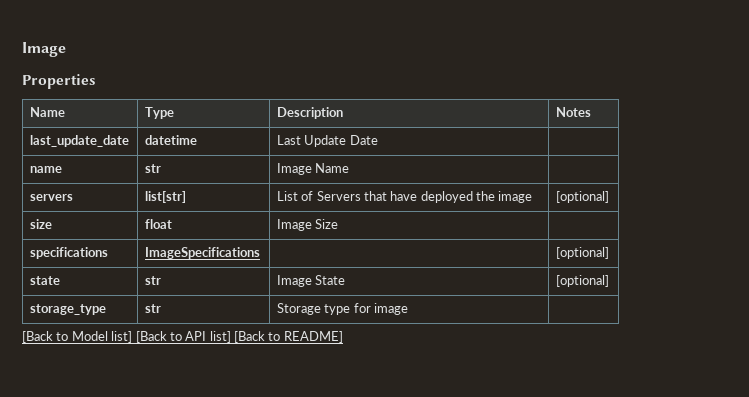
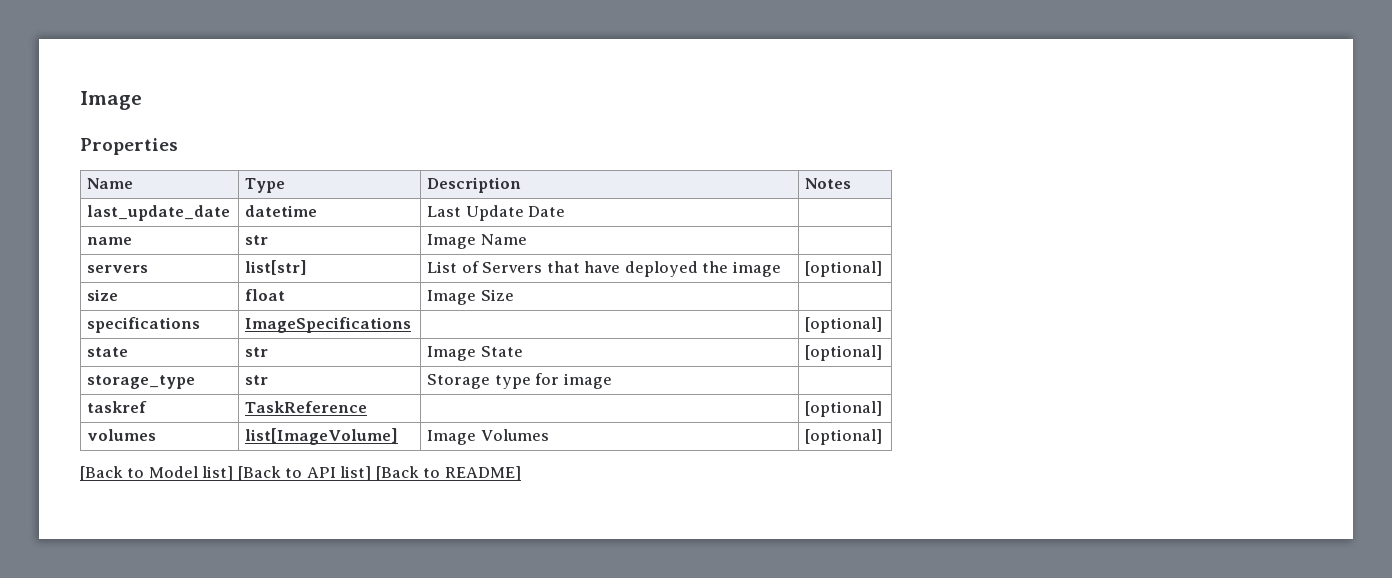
+ taskref | TaskReference | | [optional]
+ volumes | list[ImageVolume] | Image Volumes | [optional]

